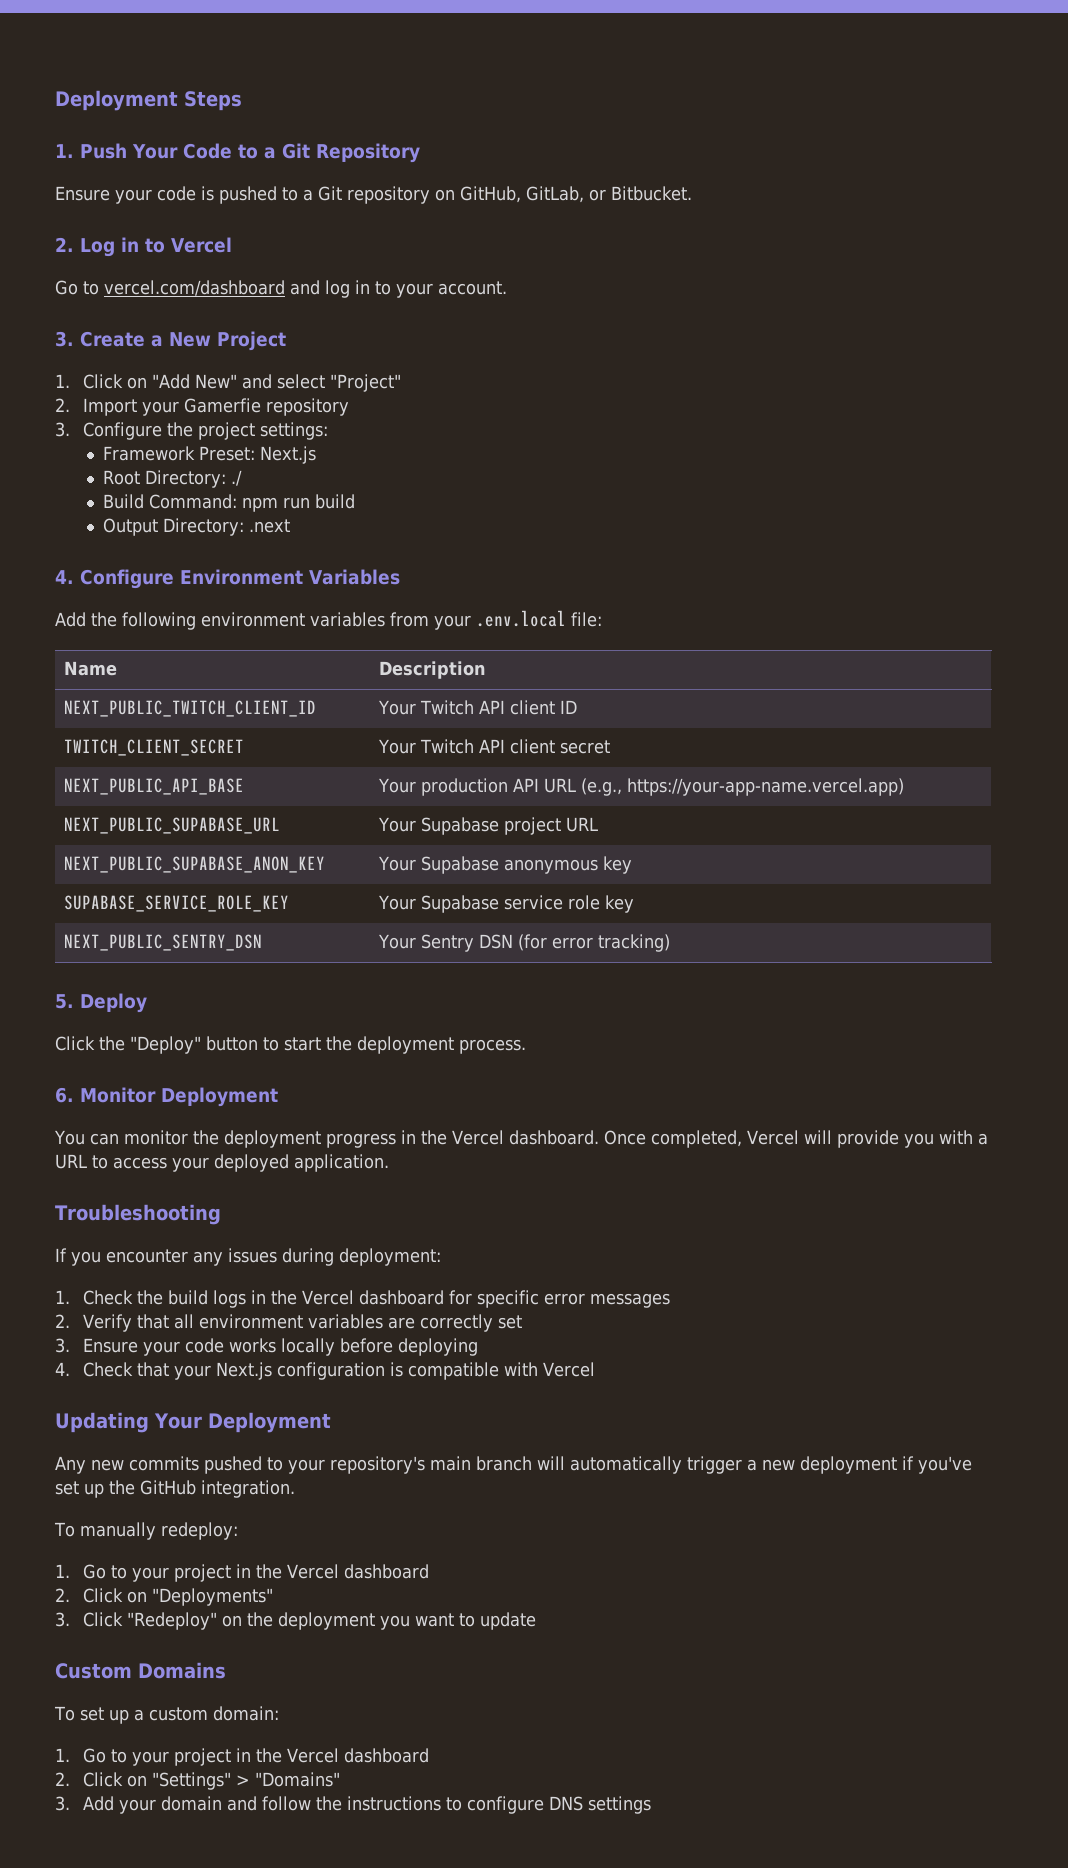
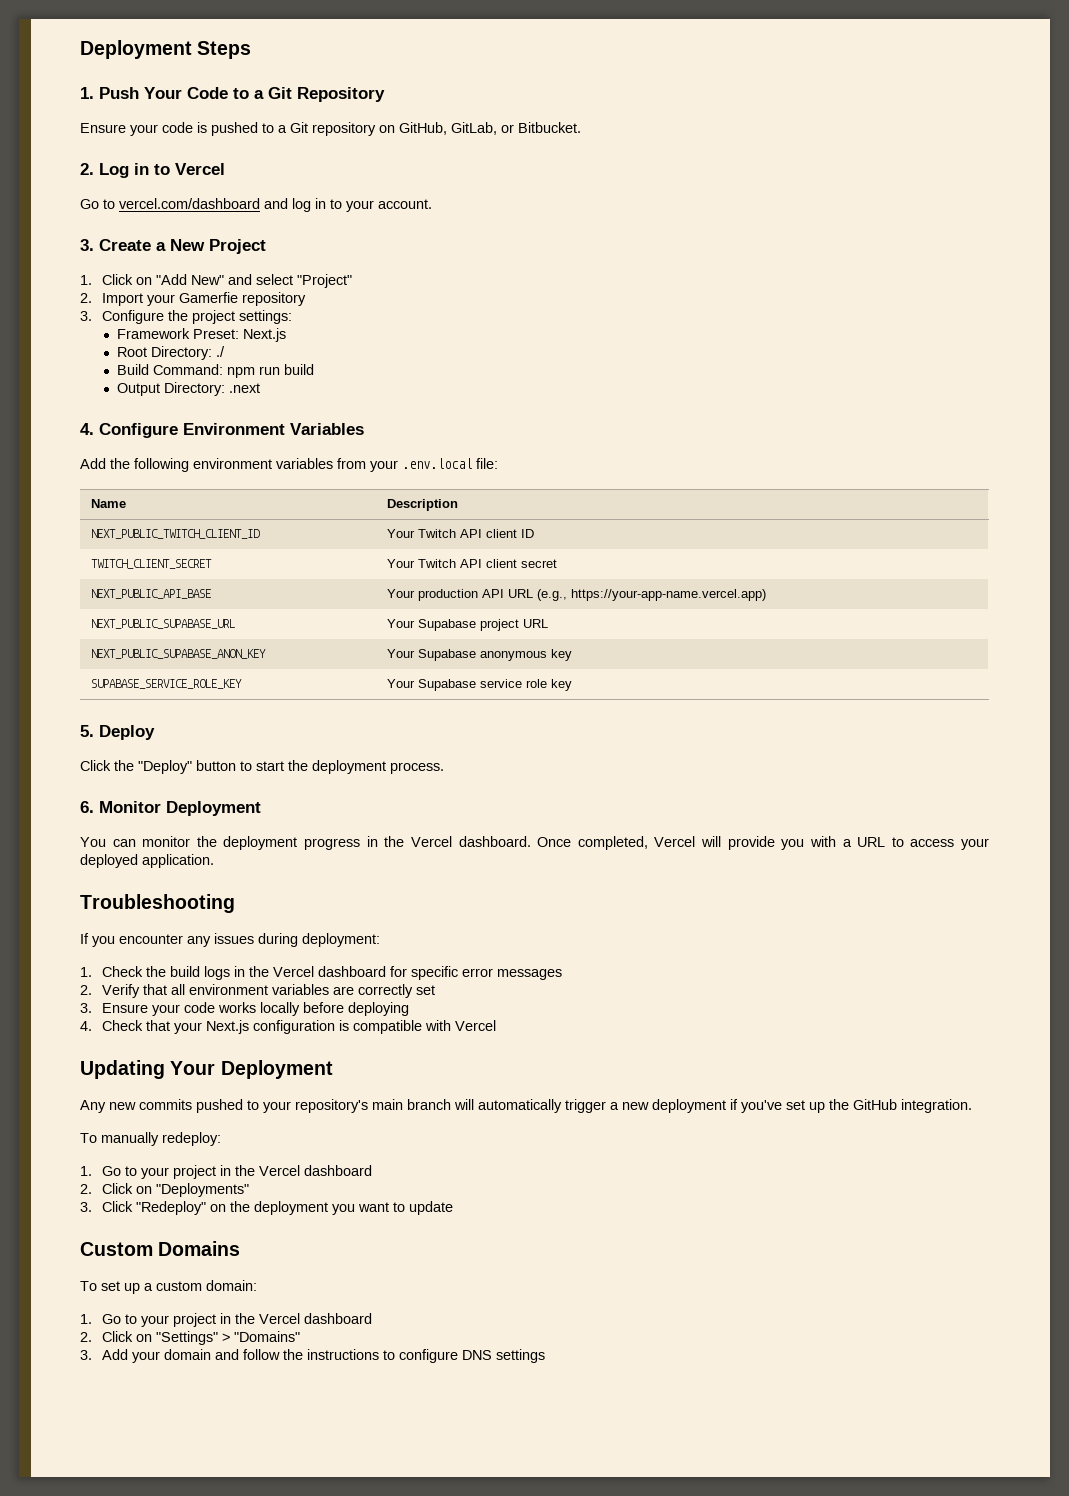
- NEXT_PUBLIC_SENTRY_DSN | Your Sentry DSN (for error tracking)

